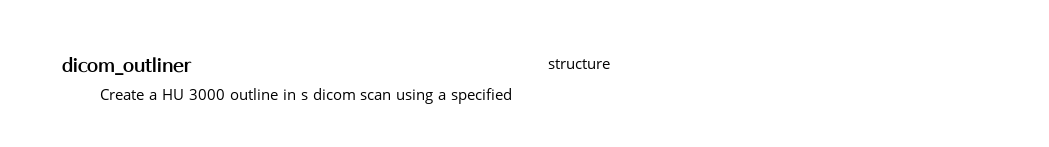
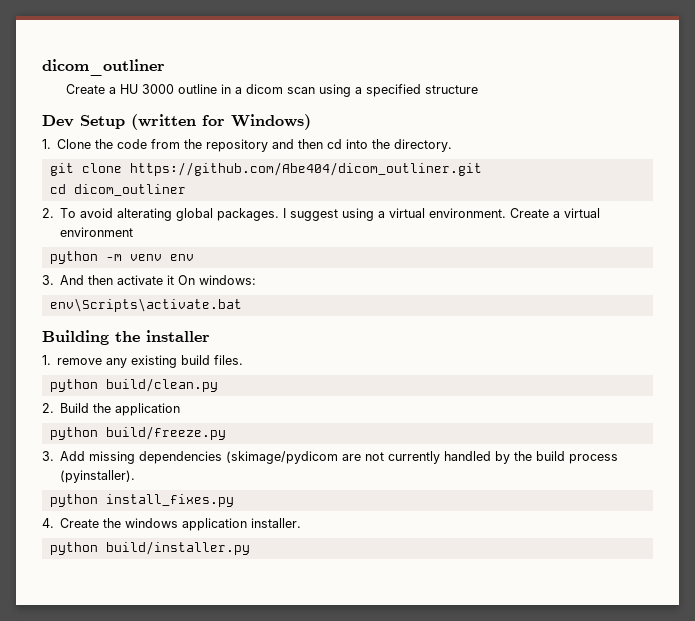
- Create a HU 3000 outline in s dicom scan using a specified structure
+ Create a HU 3000 outline in a dicom scan using a specified structure
+ Dev Setup (written for Windows)
+ 1. Clone the code from the repository and then cd into the directory.
+ git clone https://github.com/Abe404/dicom_outliner.git
+ cd dicom_outliner
+ 2. To avoid alterating global packages. I suggest using a virtual environment. Create a virtual environment
+ python -m venv env
+ 3. And then activate it On windows:
+ env\Scripts\activate.bat
+ Building the installer
+ 1. remove any existing build files.
+ python build/clean.py
+ 2. Build the application
+ python build/freeze.py
+ 3. Add missing dependencies (skimage/pydicom are not currently handled by the build process (pyinstaller).
+ python install_fixes.py
+ 4. Create the windows application installer.
+ python build/installer.py

